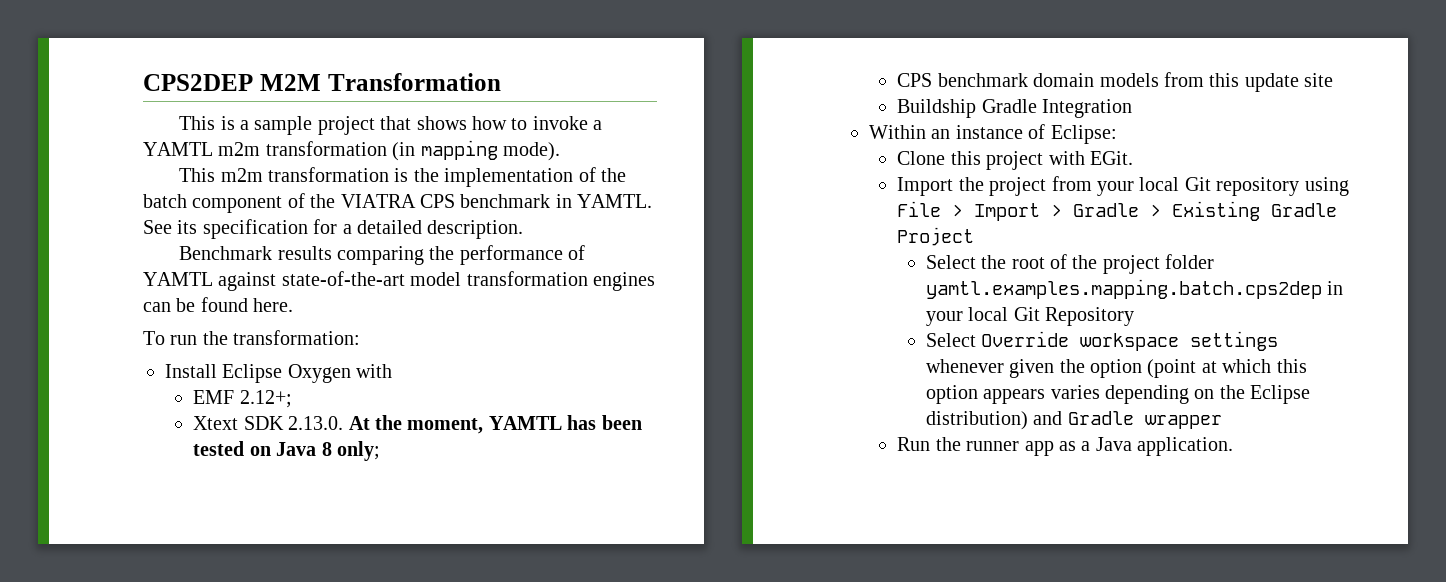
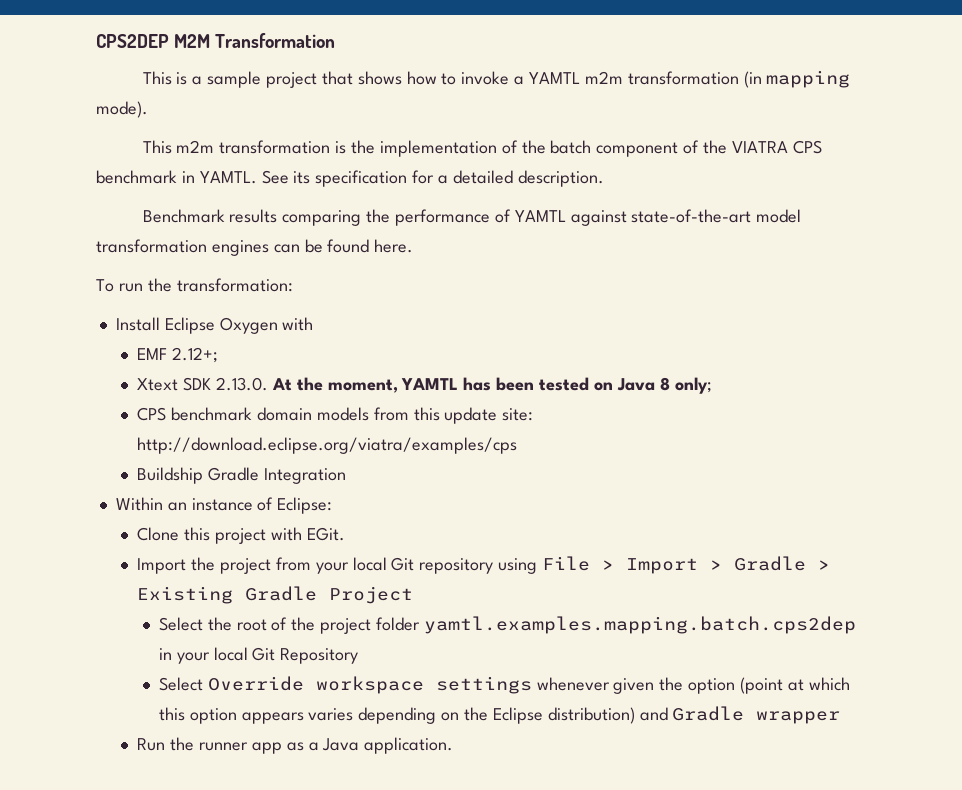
- CPS benchmark domain models from this update site
+ CPS benchmark domain models from this update site: http://download.eclipse.org/viatra/examples/cps

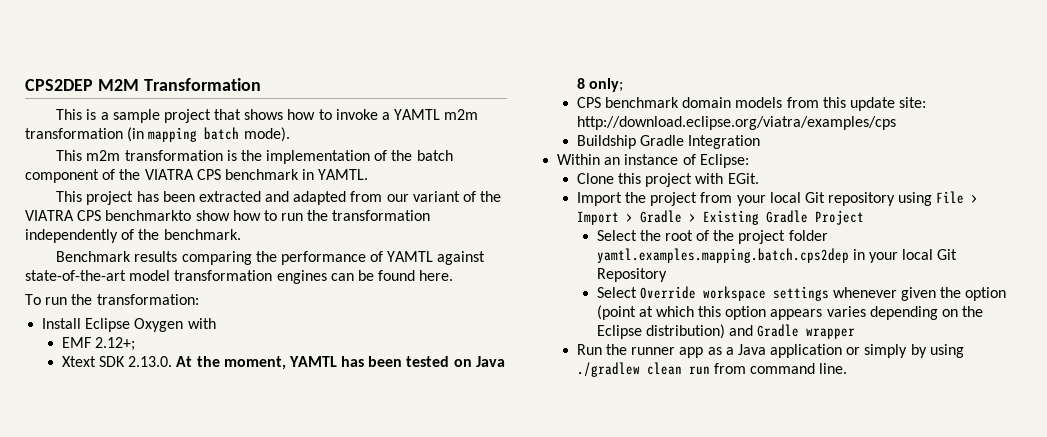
- This is a sample project that shows how to invoke a YAMTL m2m transformation (in mapping mode).
+ This is a sample project that shows how to invoke a YAMTL m2m transformation (in mapping batch mode).
- This m2m transformation is the implementation of the batch component of the VIATRA CPS benchmark in YAMTL. See its specification for a detailed description.
+ This m2m transformation is the implementation of the batch component of the VIATRA CPS benchmark in YAMTL.
+ This project has been extracted and adapted from our variant of the VIATRA CPS benchmarkto show how to run the transformation independently of the benchmark.
- Run the runner app as a Java application.
+ Run the runner app as a Java application or simply by using ./gradlew clean run from command line.

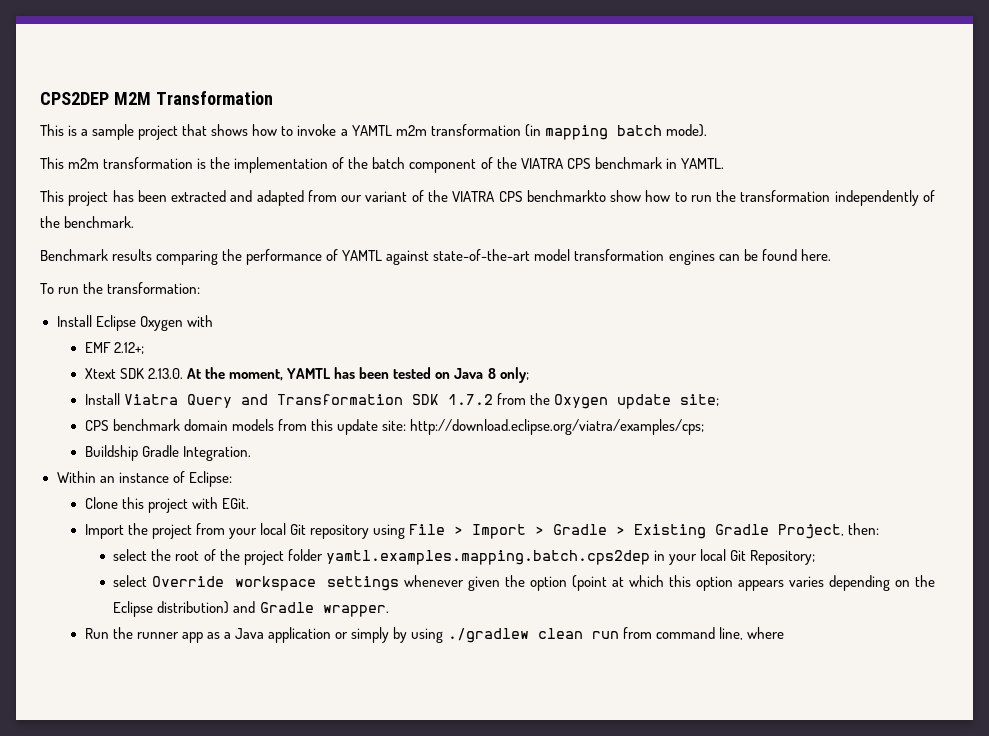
+ Install Viatra Query and Transformation SDK 1.7.2 from the Oxygen update site;
- CPS benchmark domain models from this update site: http://download.eclipse.org/viatra/examples/cps
+ CPS benchmark domain models from this update site: http://download.eclipse.org/viatra/examples/cps;
- Buildship Gradle Integration
+ Buildship Gradle Integration.
- Import the project from your local Git repository using File > Import > Gradle > Existing Gradle Project
- Select the root of the project folder yamtl.examples.mapping.batch.cps2dep in your local Git Repository
- Select Override workspace settings whenever given the option (point at which this option appears varies depending on the Eclipse distribution) and Gradle wrapper
+ Import the project from your local Git repository using File > Import > Gradle > Existing Gradle Project, then:
+ select the root of the project folder yamtl.examples.mapping.batch.cps2dep in your local Git Repository;
+ select Override workspace settings whenever given the option (point at which this option appears varies depending on the Eclipse distribution) and Gradle wrapper.
- Run the runner app as a Java application or simply by using ./gradlew clean run from command line.
+ Run the runner app as a Java application or simply by using ./gradlew clean run from command line, where

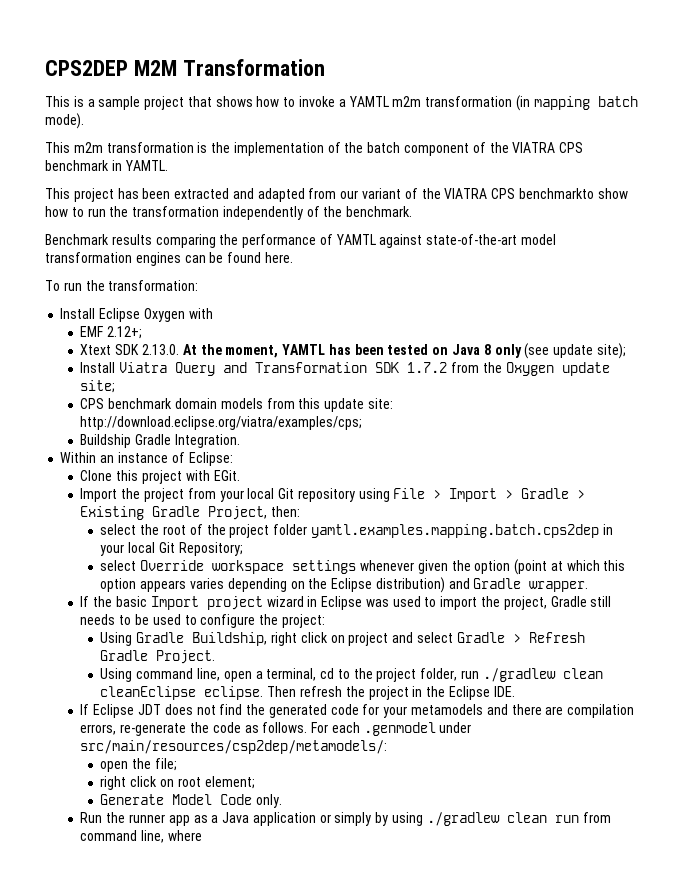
- Xtext SDK 2.13.0. At the moment, YAMTL has been tested on Java 8 only;
+ Xtext SDK 2.13.0. At the moment, YAMTL has been tested on Java 8 only (see update site);
+ If the basic Import project wizard in Eclipse was used to import the project, Gradle still needs to be used to configure the project:
+ Using Gradle Buildship, right click on project and select Gradle > Refresh Gradle Project.
+ Using command line, open a terminal, cd to the project folder, run ./gradlew clean cleanEclipse eclipse. Then refresh the project in the Eclipse IDE.
+ If Eclipse JDT does not find the generated code for your metamodels and there are compilation errors, re-generate the code as follows. For each .genmodel under src/main/resources/csp2dep/metamodels/:
+ open the file;
+ right click on root element;
+ Generate Model Code only.

